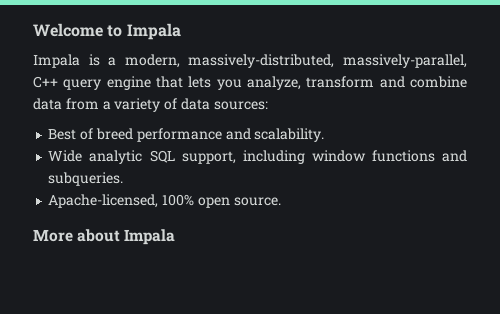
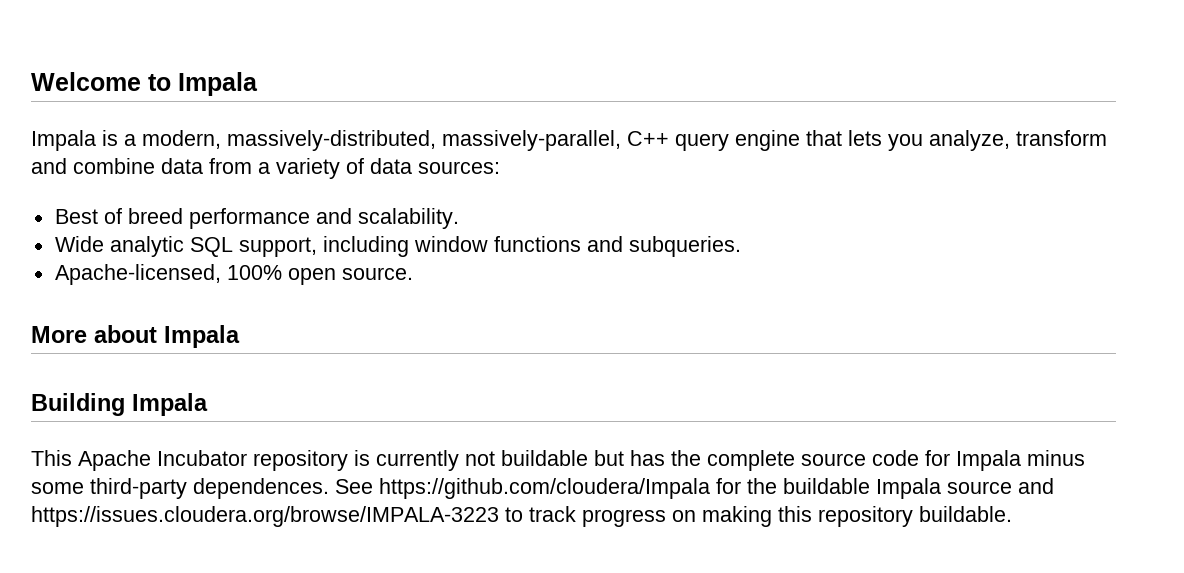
+ Building Impala
+ This Apache Incubator repository is currently not buildable but has the complete source code for Impala minus some third-party dependences. See https://github.com/cloudera/Impala for the buildable Impala source and https://issues.cloudera.org/browse/IMPALA-3223 to track progress on making this repository buildable.

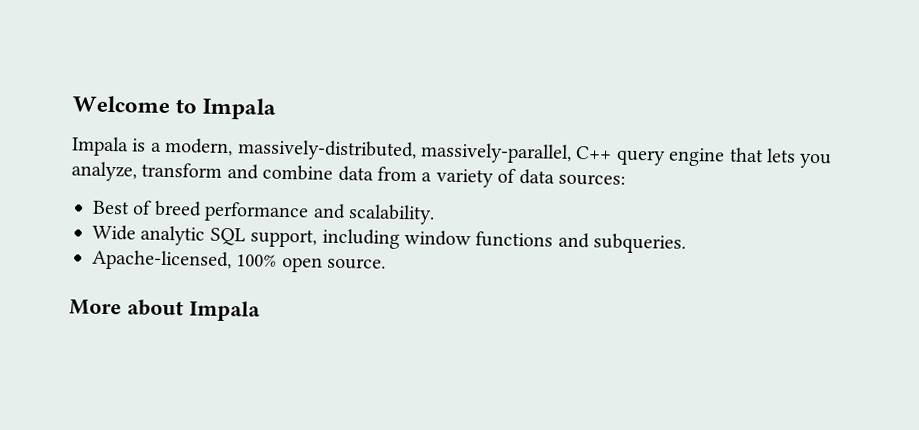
- Building Impala
- This Apache Incubator repository is currently not buildable but has the complete source code for Impala minus some third-party dependences. See https://github.com/cloudera/Impala for the buildable Impala source and https://issues.cloudera.org/browse/IMPALA-3223 to track progress on making this repository buildable.

